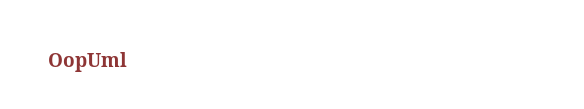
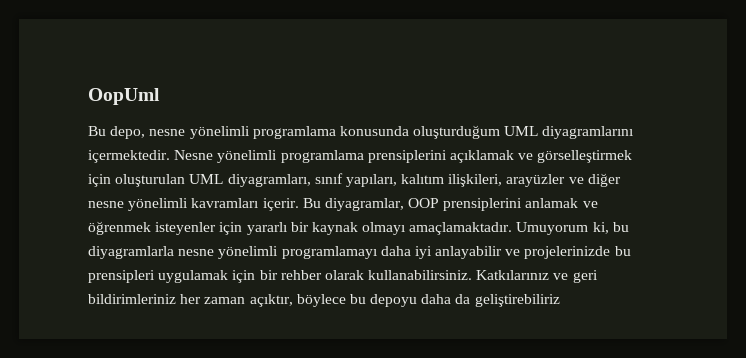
+ Bu depo, nesne yönelimli programlama konusunda oluşturduğum UML diyagramlarını içermektedir. Nesne yönelimli programlama prensiplerini açıklamak ve görselleştirmek için oluşturulan UML diyagramları, sınıf yapıları, kalıtım ilişkileri, arayüzler ve diğer nesne yönelimli kavramları içerir. Bu diyagramlar, OOP prensiplerini anlamak ve öğrenmek isteyenler için yararlı bir kaynak olmayı amaçlamaktadır. Umuyorum ki, bu diyagramlarla nesne yönelimli programlamayı daha iyi anlayabilir ve projelerinizde bu prensipleri uygulamak için bir rehber olarak kullanabilirsiniz. Katkılarınız ve geri bildirimleriniz her zaman açıktır, böylece bu depoyu daha da geliştirebiliriz

